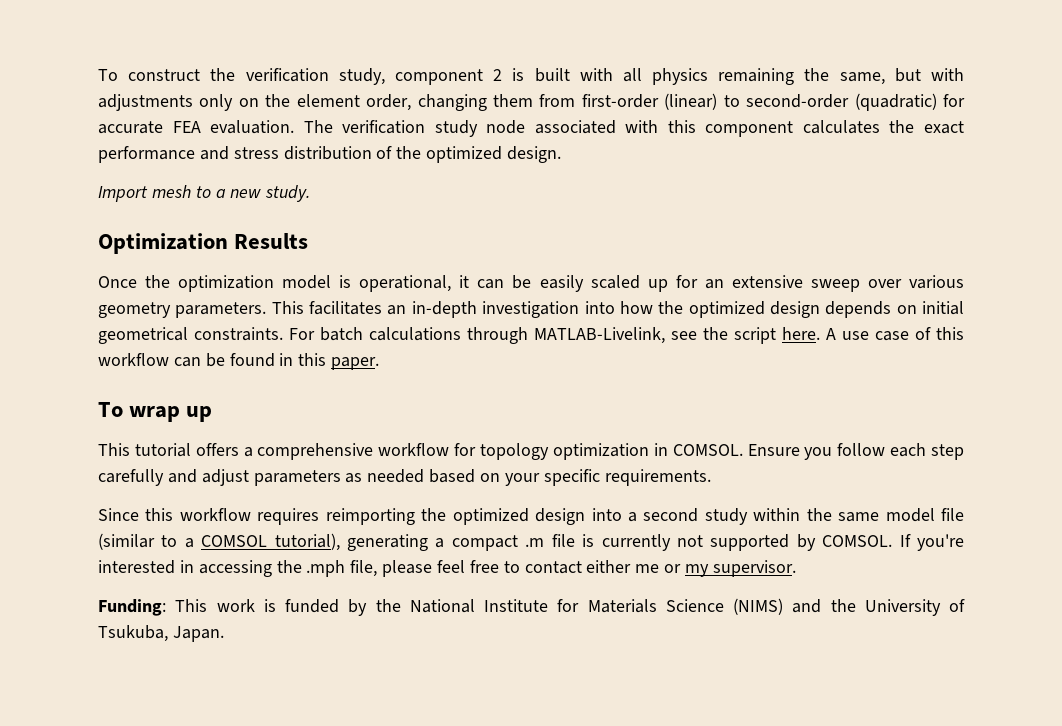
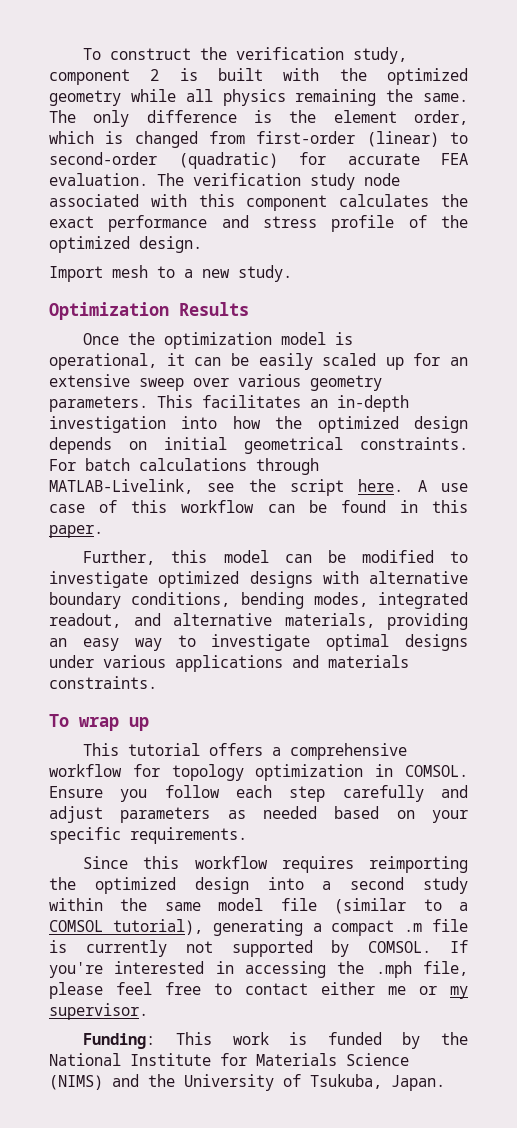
- To construct the verification study, component 2 is built with all physics remaining the same, but with adjustments only on the element order, changing them from first-order (linear) to second-order (quadratic) for accurate FEA evaluation.
+ To construct the verification study, component 2 is built with the optimized geometry while all physics remaining the same. The only difference is the element order, which is changed from first-order (linear) to second-order (quadratic) for accurate FEA evaluation.
- The verification study node associated with this component calculates the exact performance and stress distribution of the optimized design.
+ The verification study node associated with this component calculates the exact performance and stress profile of the optimized design.
+ Further, this model can be modified to investigate optimized designs with alternative boundary conditions, bending modes, integrated readout, and alternative materials, providing an easy way to investigate optimal designs under various applications and materials constraints.

